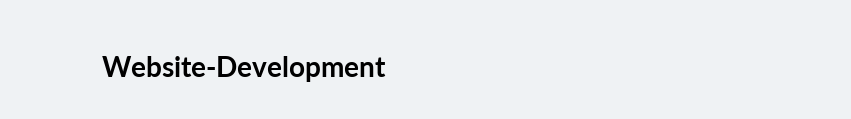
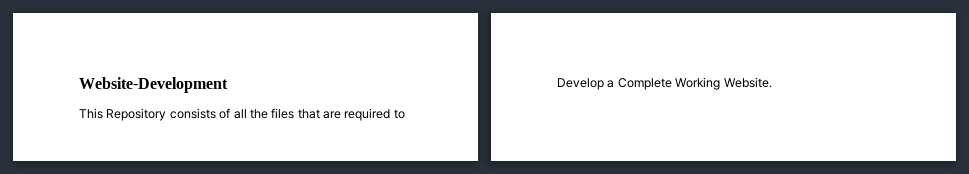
+ This Repository consists of all the files that are required to Develop a Complete Working Website.

